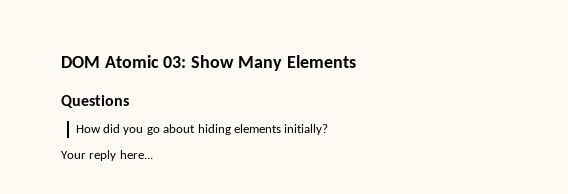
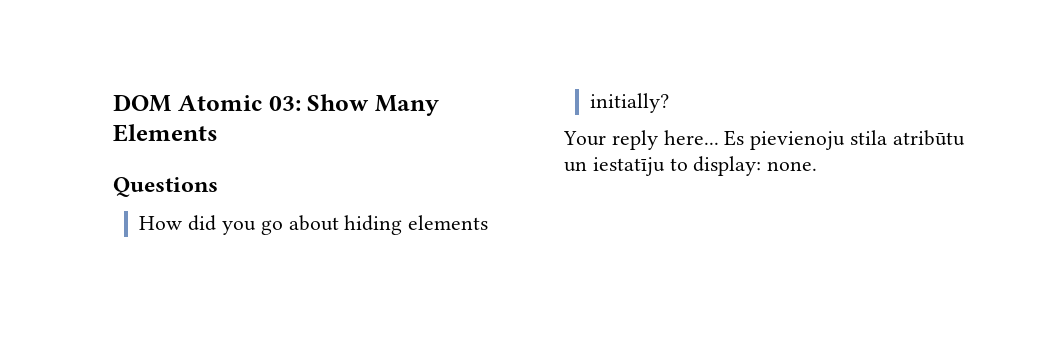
+ Es pievienoju stila atribūtu un iestatīju to display: none.

